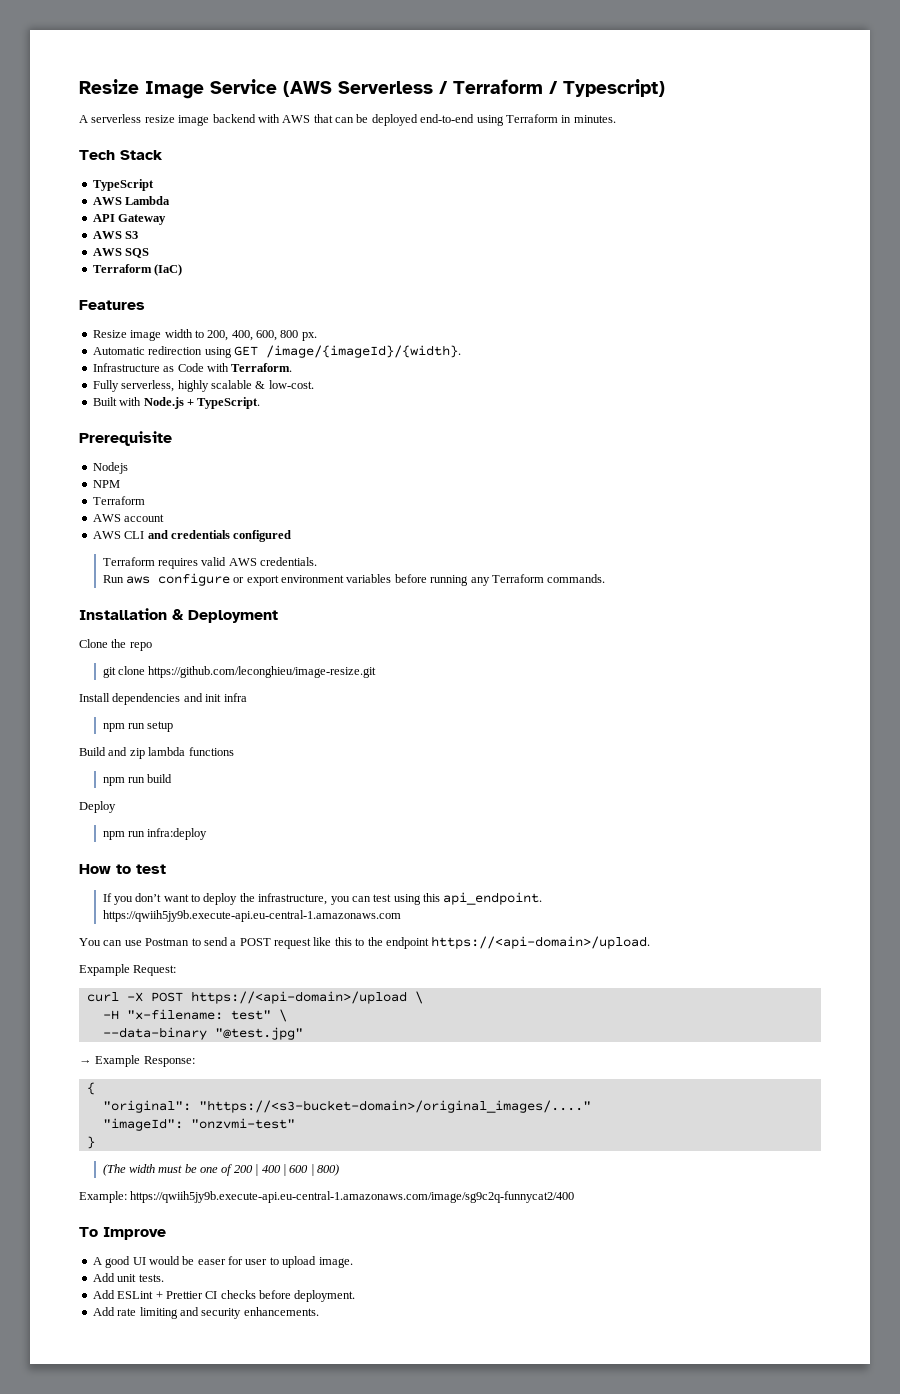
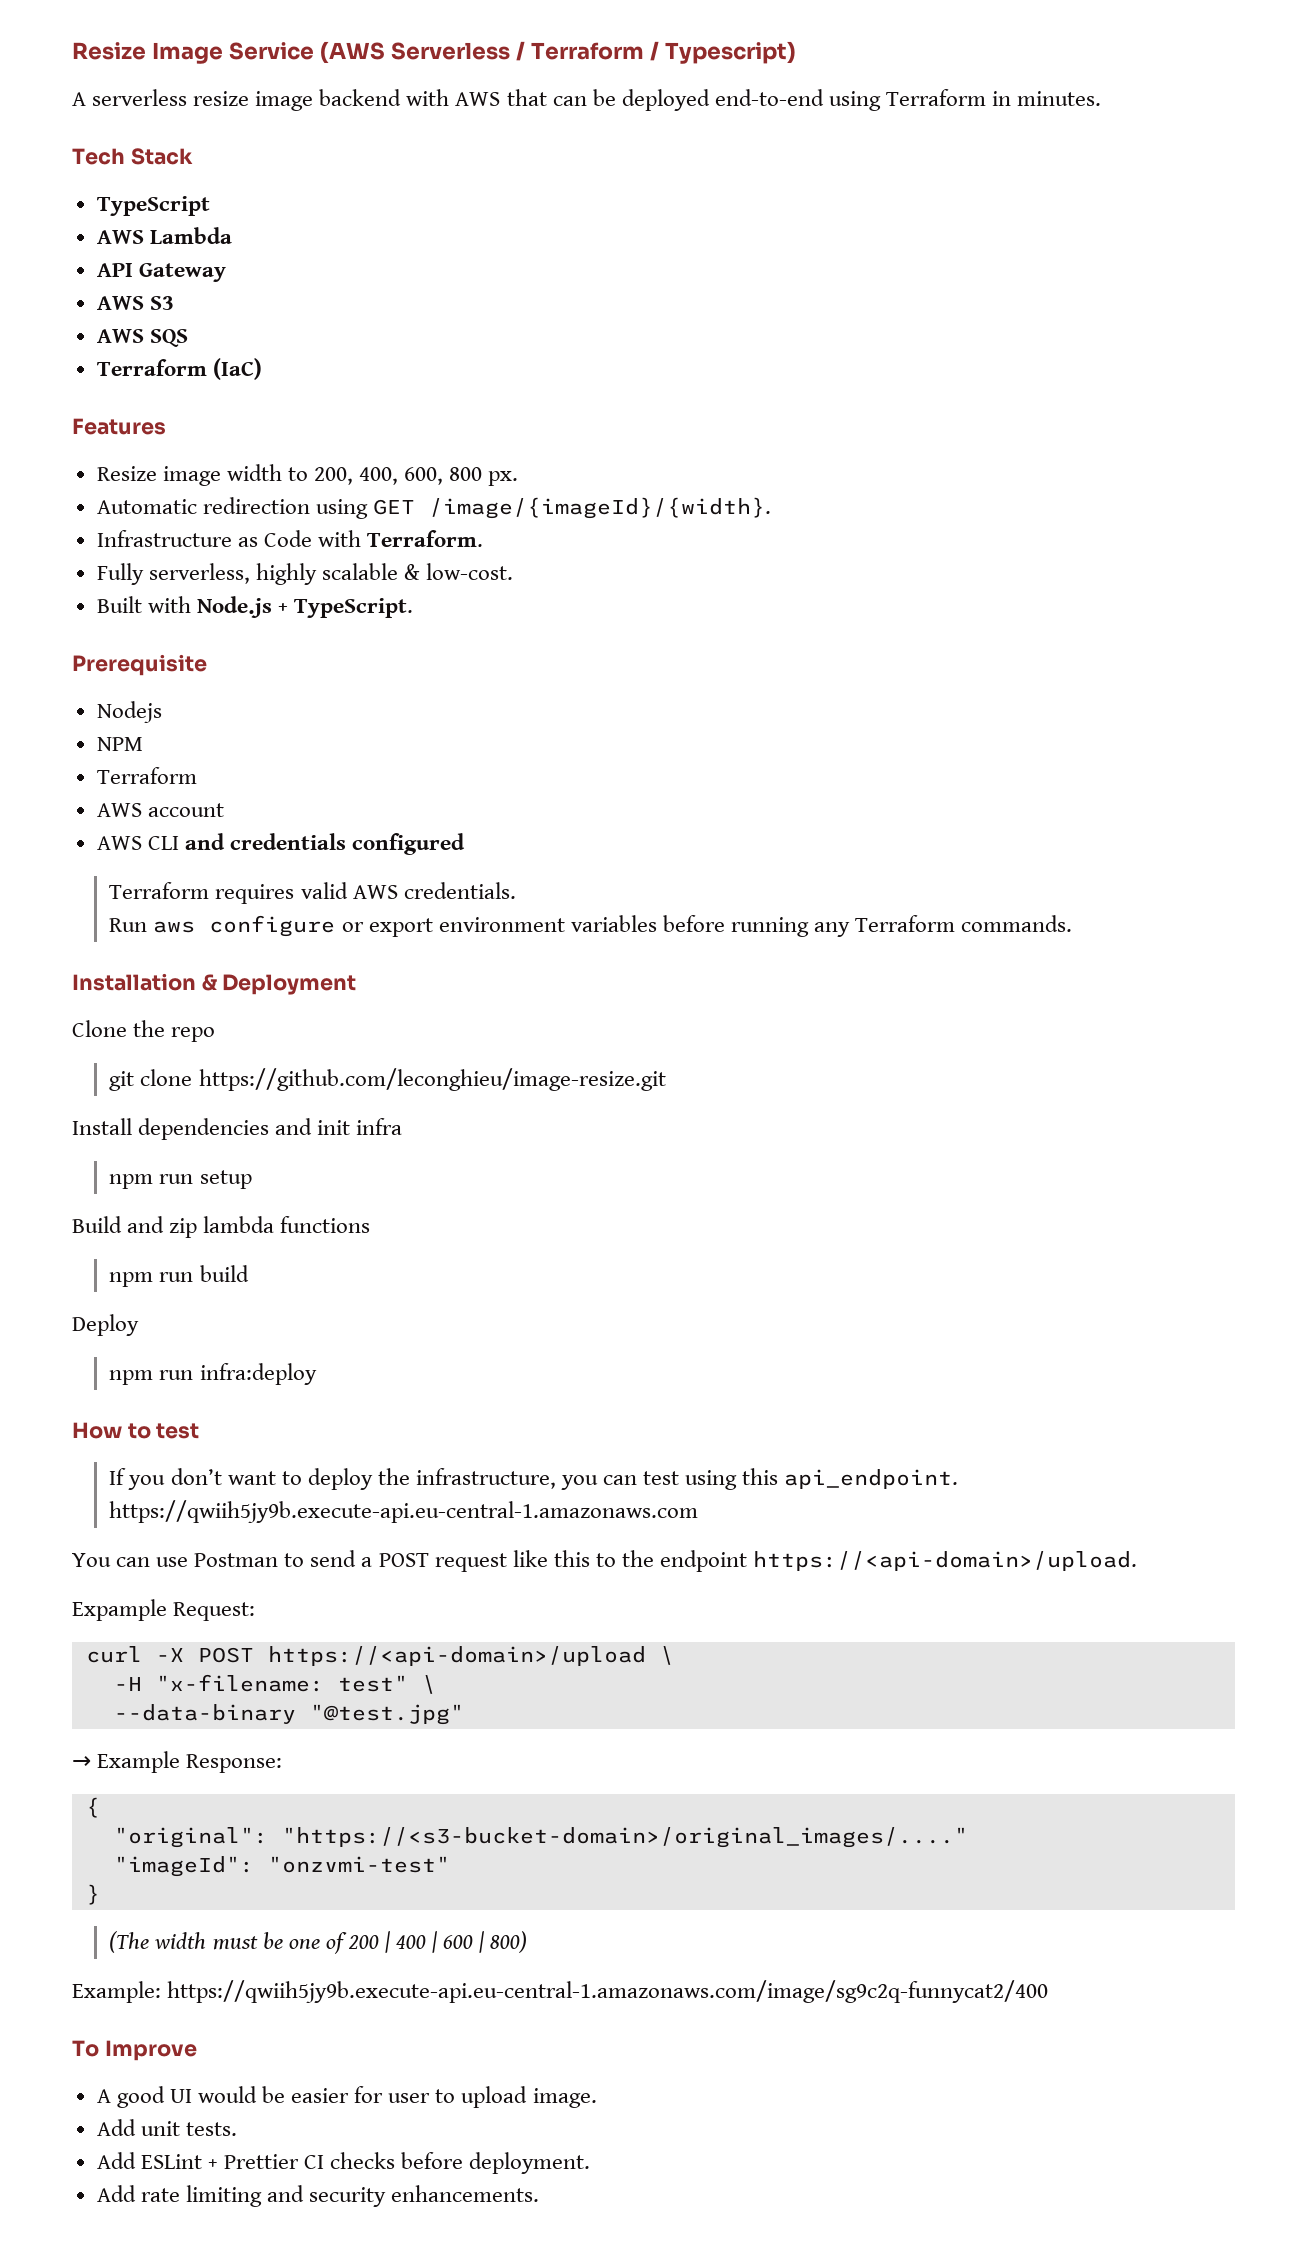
- A good UI would be easer for user to upload image.
+ A good UI would be easier for user to upload image.

